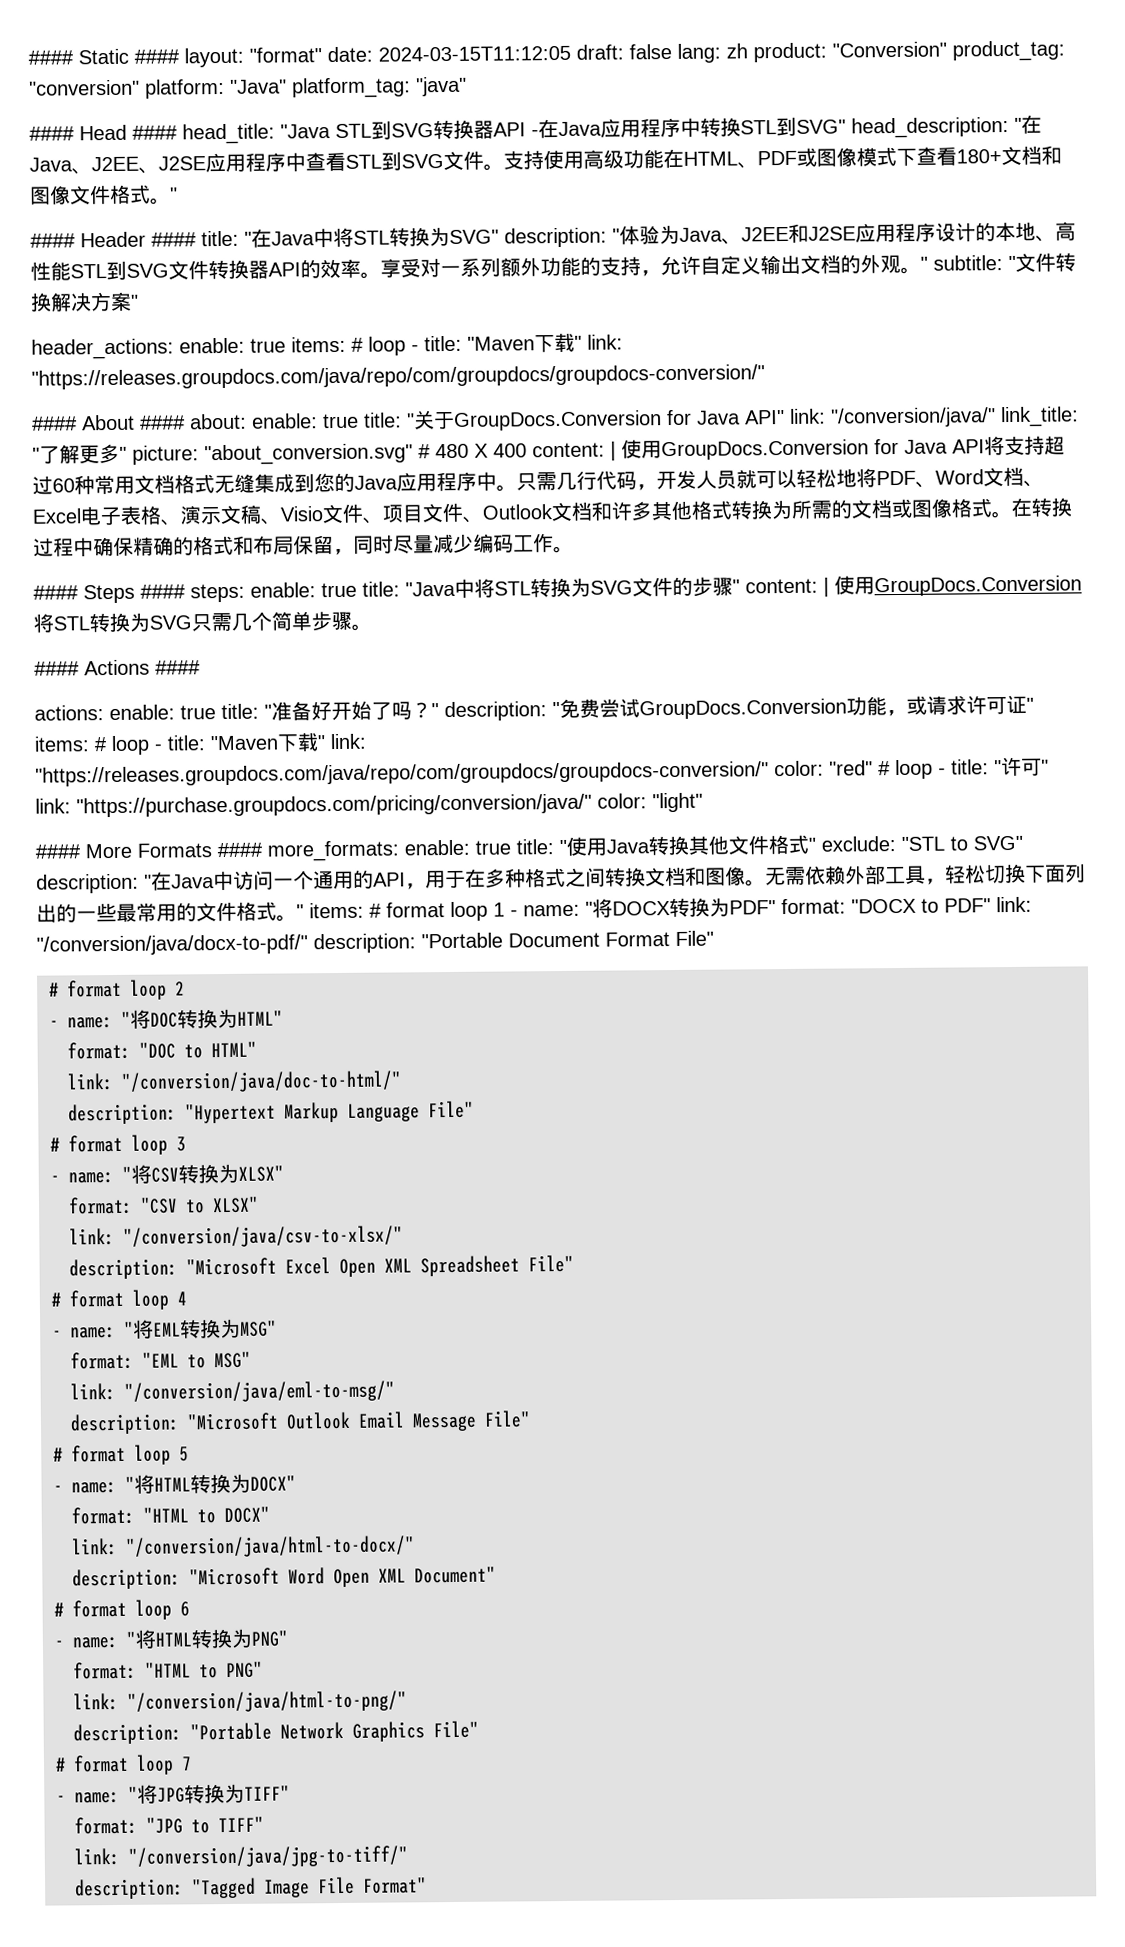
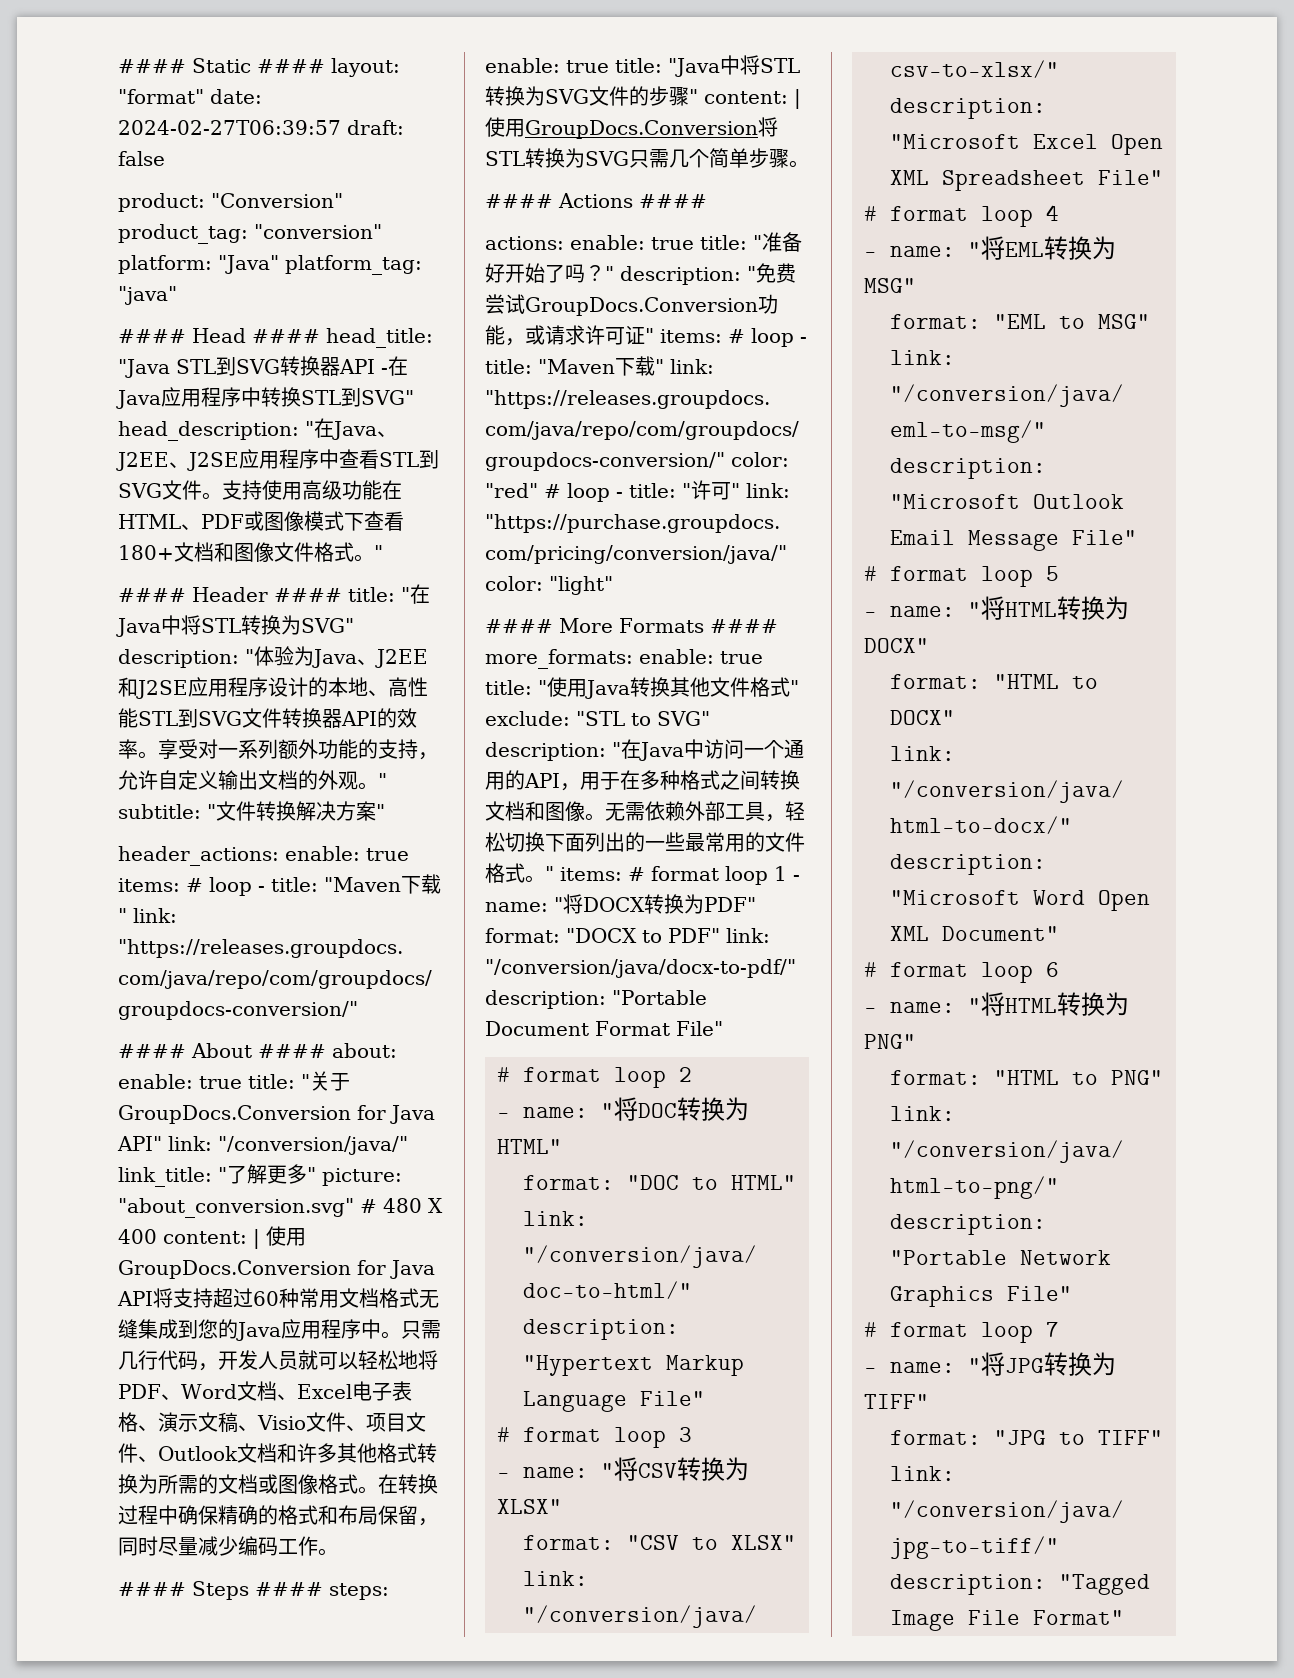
- #### Static #### layout: "format" date: 2024-03-15T11:12:05 draft: false lang: zh product: "Conversion" product_tag: "conversion" platform: "Java" platform_tag: "java"
+ #### Static #### layout: "format" date: 2024-02-27T06:39:57 draft: false
+ product: "Conversion" product_tag: "conversion" platform: "Java" platform_tag: "java"

